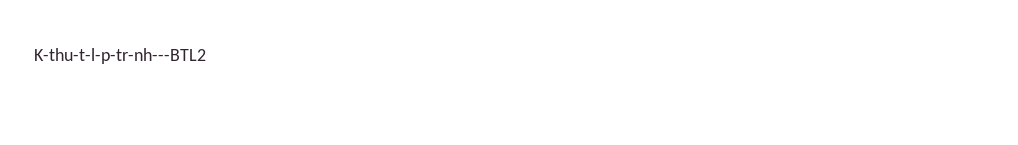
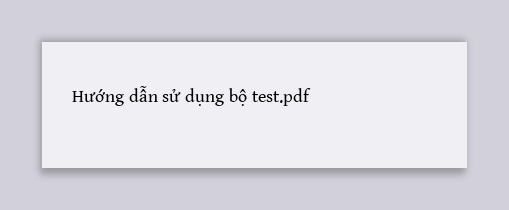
- K-thu-t-l-p-tr-nh---BTL2
+ Hướng dẫn sử dụng bộ test.pdf

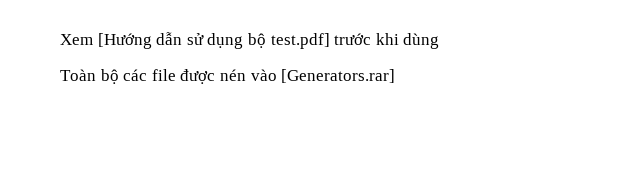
- Hướng dẫn sử dụng bộ test.pdf
+ Xem [Hướng dẫn sử dụng bộ test.pdf] trước khi dùng
+ Toàn bộ các file được nén vào [Generators.rar]

